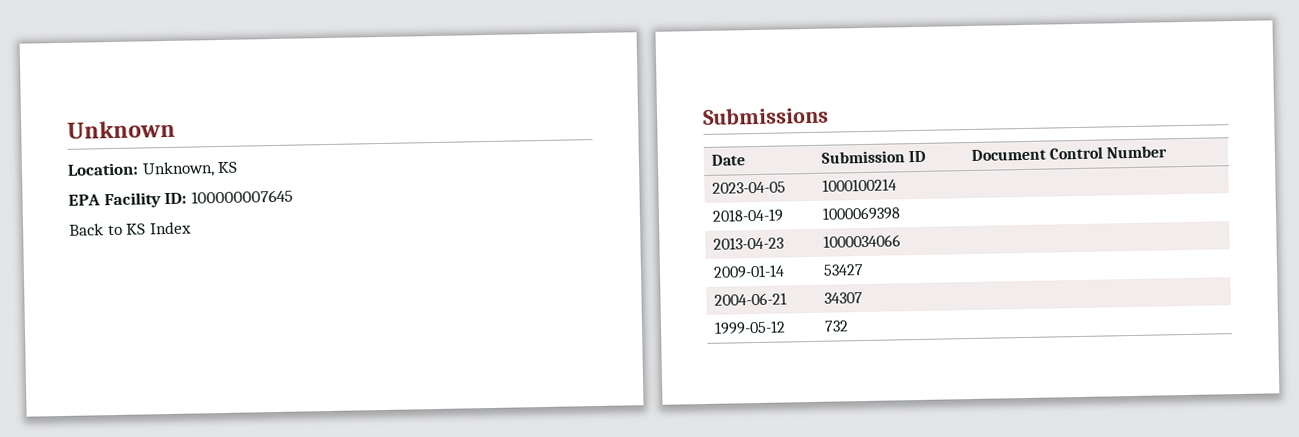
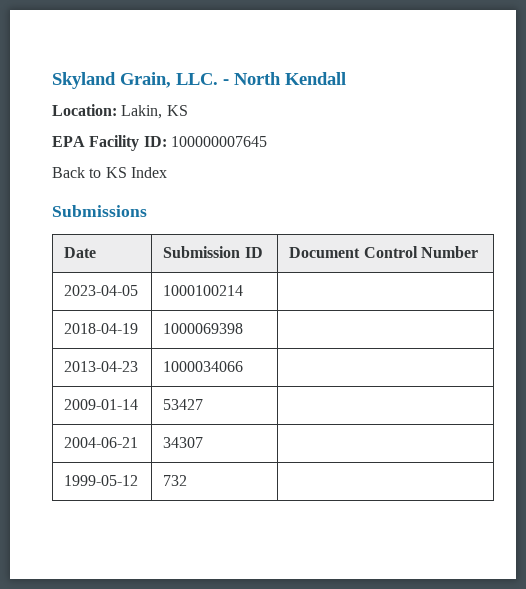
- Unknown
+ Skyland Grain, LLC. - North Kendall
- Location: Unknown, KS
+ Location: Lakin, KS

